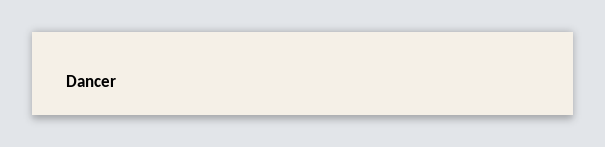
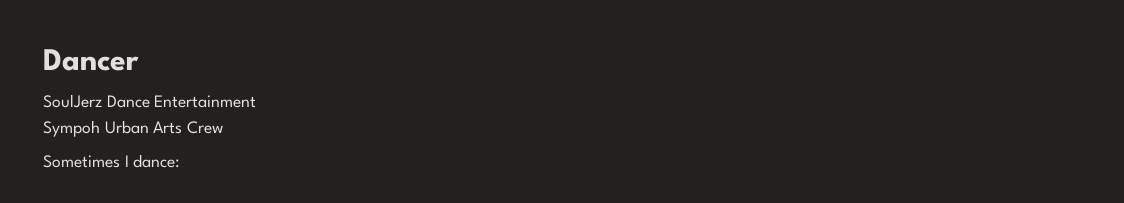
+ SoulJerz Dance Entertainment
+ Sympoh Urban Arts Crew
+ Sometimes I dance:

